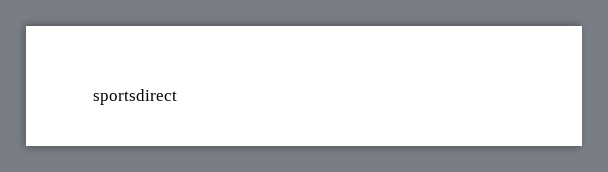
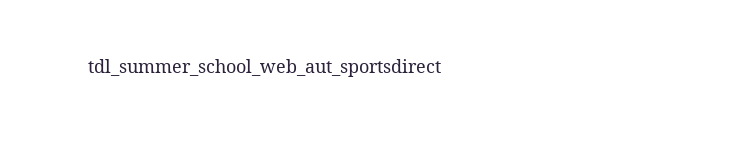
- sportsdirect
+ tdl_summer_school_web_aut_sportsdirect

